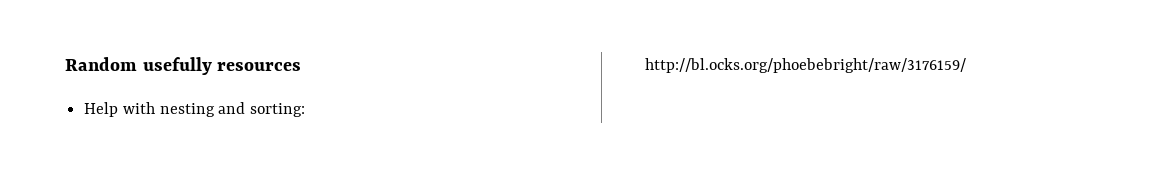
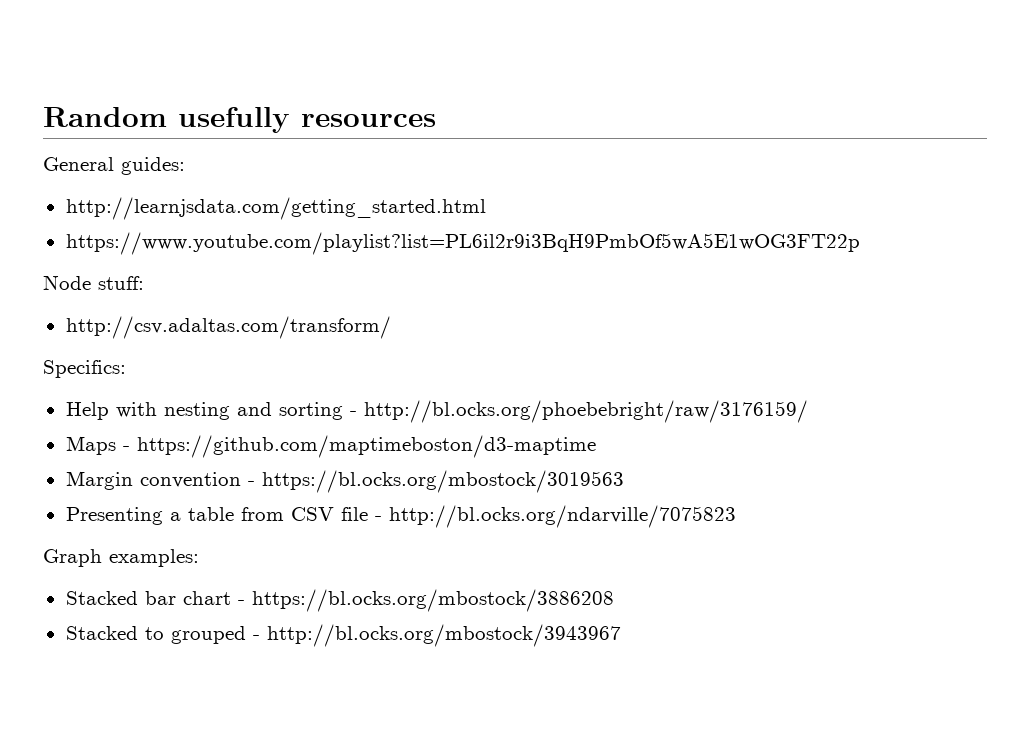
+ General guides:
+ http://learnjsdata.com/getting_started.html
+ https://www.youtube.com/playlist?list=PL6il2r9i3BqH9PmbOf5wA5E1wOG3FT22p
+ Node stuff:
+ http://csv.adaltas.com/transform/
+ Specifics:
- Help with nesting and sorting: http://bl.ocks.org/phoebebright/raw/3176159/
+ Help with nesting and sorting - http://bl.ocks.org/phoebebright/raw/3176159/
+ Maps - https://github.com/maptimeboston/d3-maptime
+ Margin convention - https://bl.ocks.org/mbostock/3019563
+ Presenting a table from CSV file - http://bl.ocks.org/ndarville/7075823
+ Graph examples:
+ Stacked bar chart - https://bl.ocks.org/mbostock/3886208
+ Stacked to grouped - http://bl.ocks.org/mbostock/3943967

